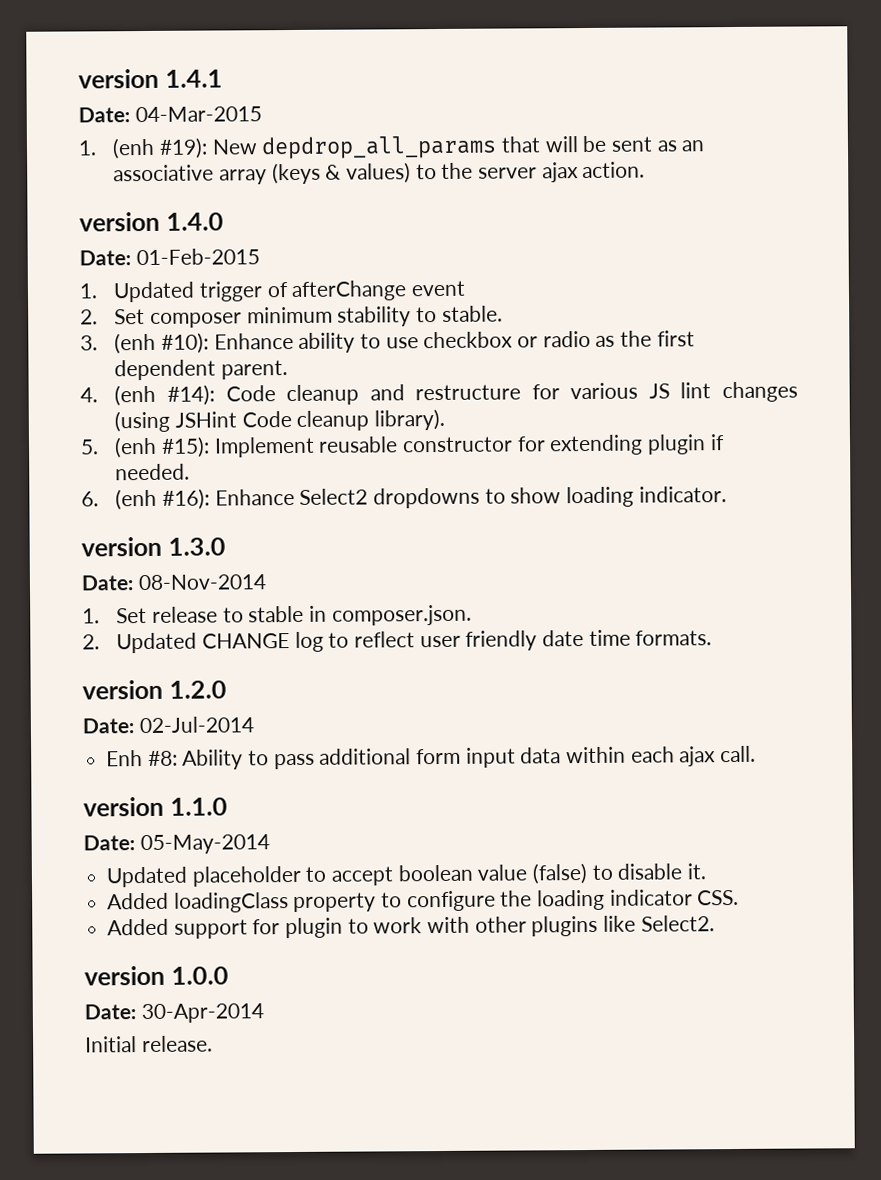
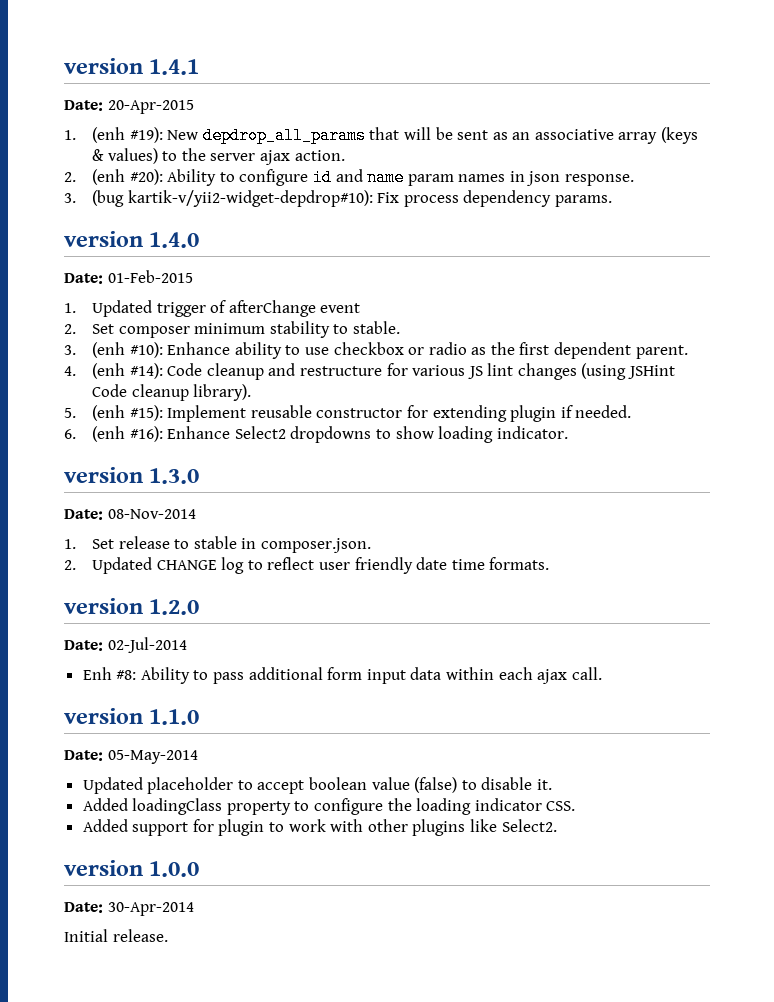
- Date: 04-Mar-2015
+ Date: 20-Apr-2015
+ 2. (enh #20): Ability to configure id and name param names in json response.
+ 3. (bug kartik-v/yii2-widget-depdrop#10): Fix process dependency params.

